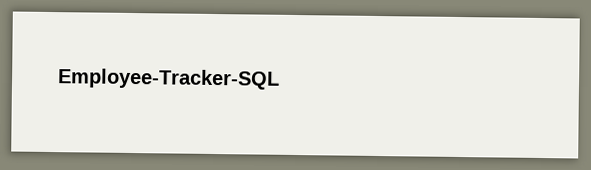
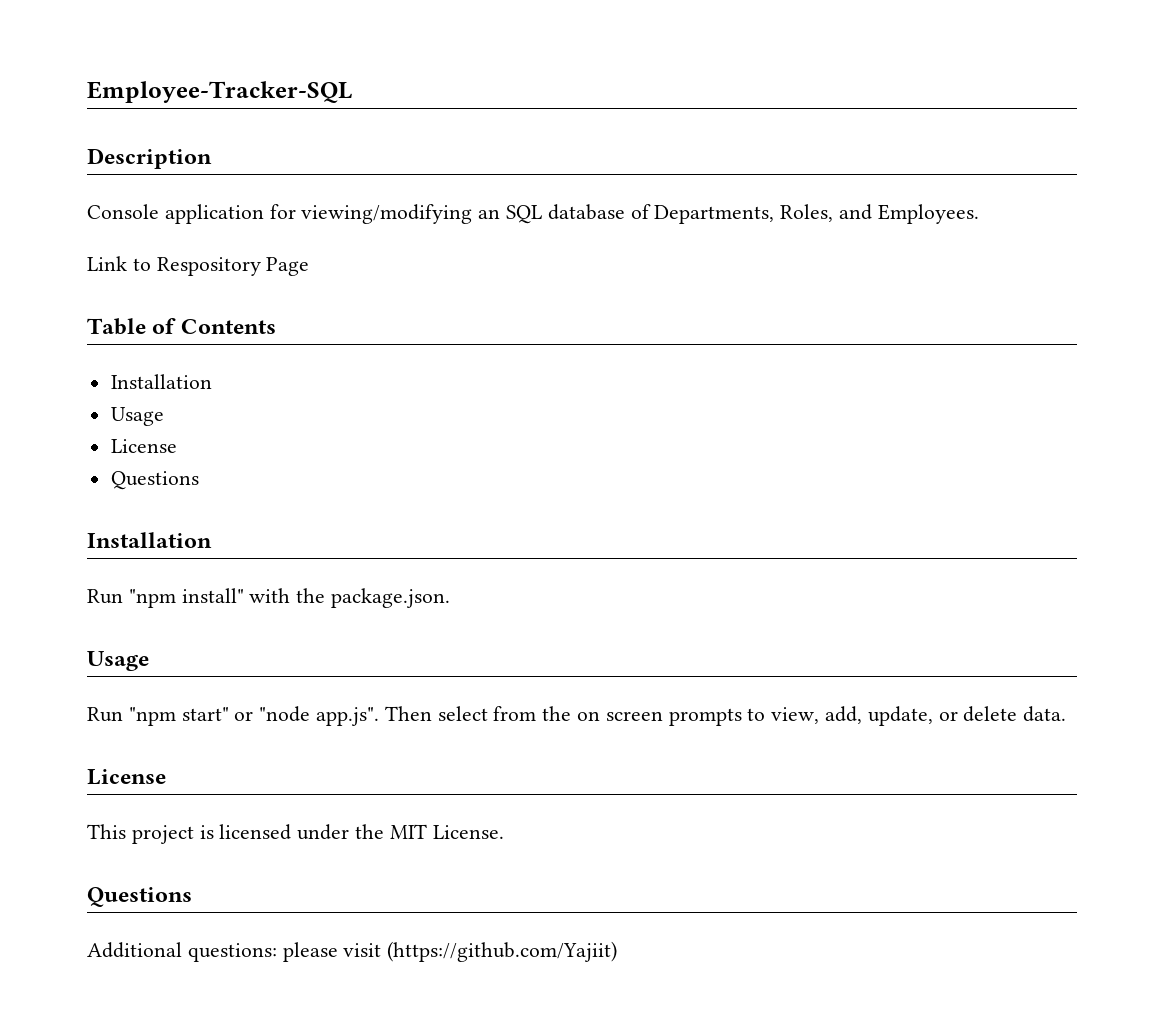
+ Description
+ Console application for viewing/modifying an SQL database of Departments, Roles, and Employees.
+ Link to Respository Page
+ Table of Contents
+ Installation
+ Usage
+ License
+ Questions
+ Installation
+ Run "npm install" with the package.json.
+ Usage
+ Run "npm start" or "node app.js". Then select from the on screen prompts to view, add, update, or delete data.
+ License
+ This project is licensed under the MIT License.
+ Questions
+ Additional questions: please visit (https://github.com/Yajiit)

